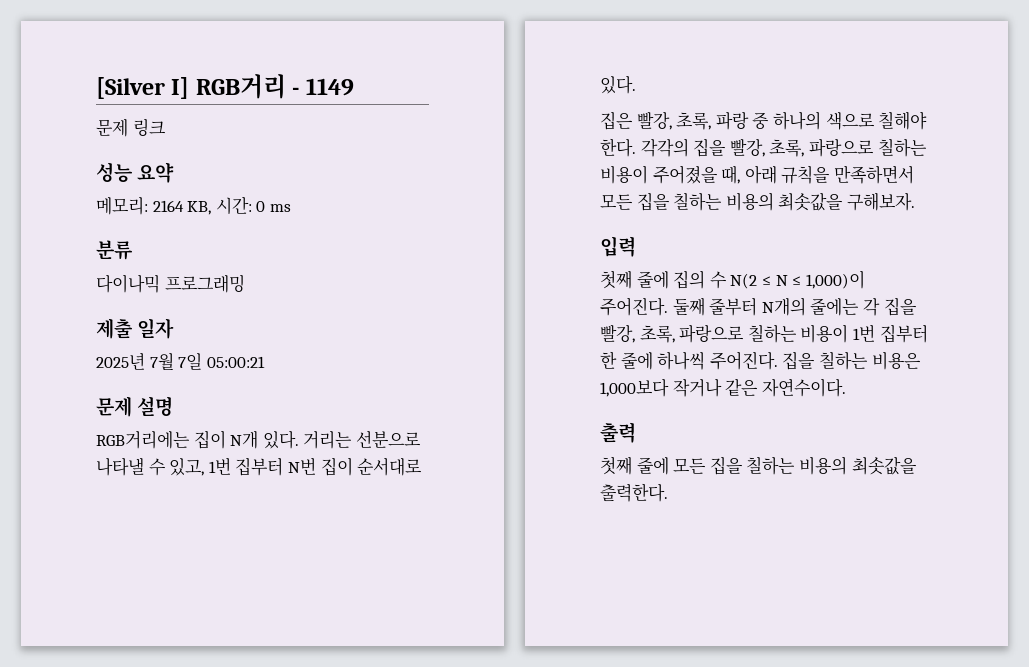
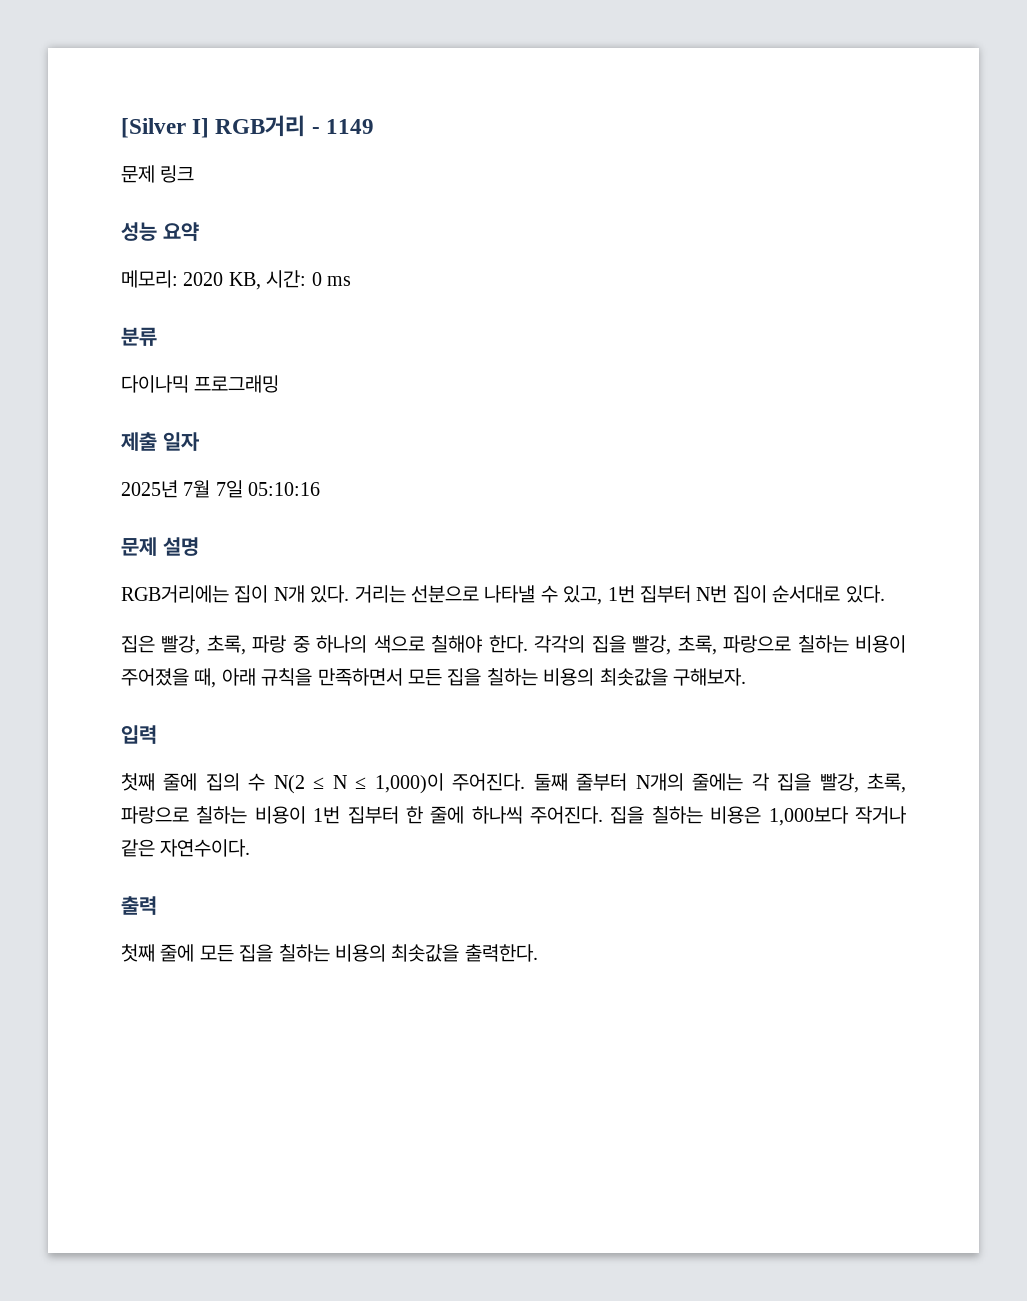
- 메모리: 2164 KB, 시간: 0 ms
+ 메모리: 2020 KB, 시간: 0 ms
- 2025년 7월 7일 05:00:21
+ 2025년 7월 7일 05:10:16

